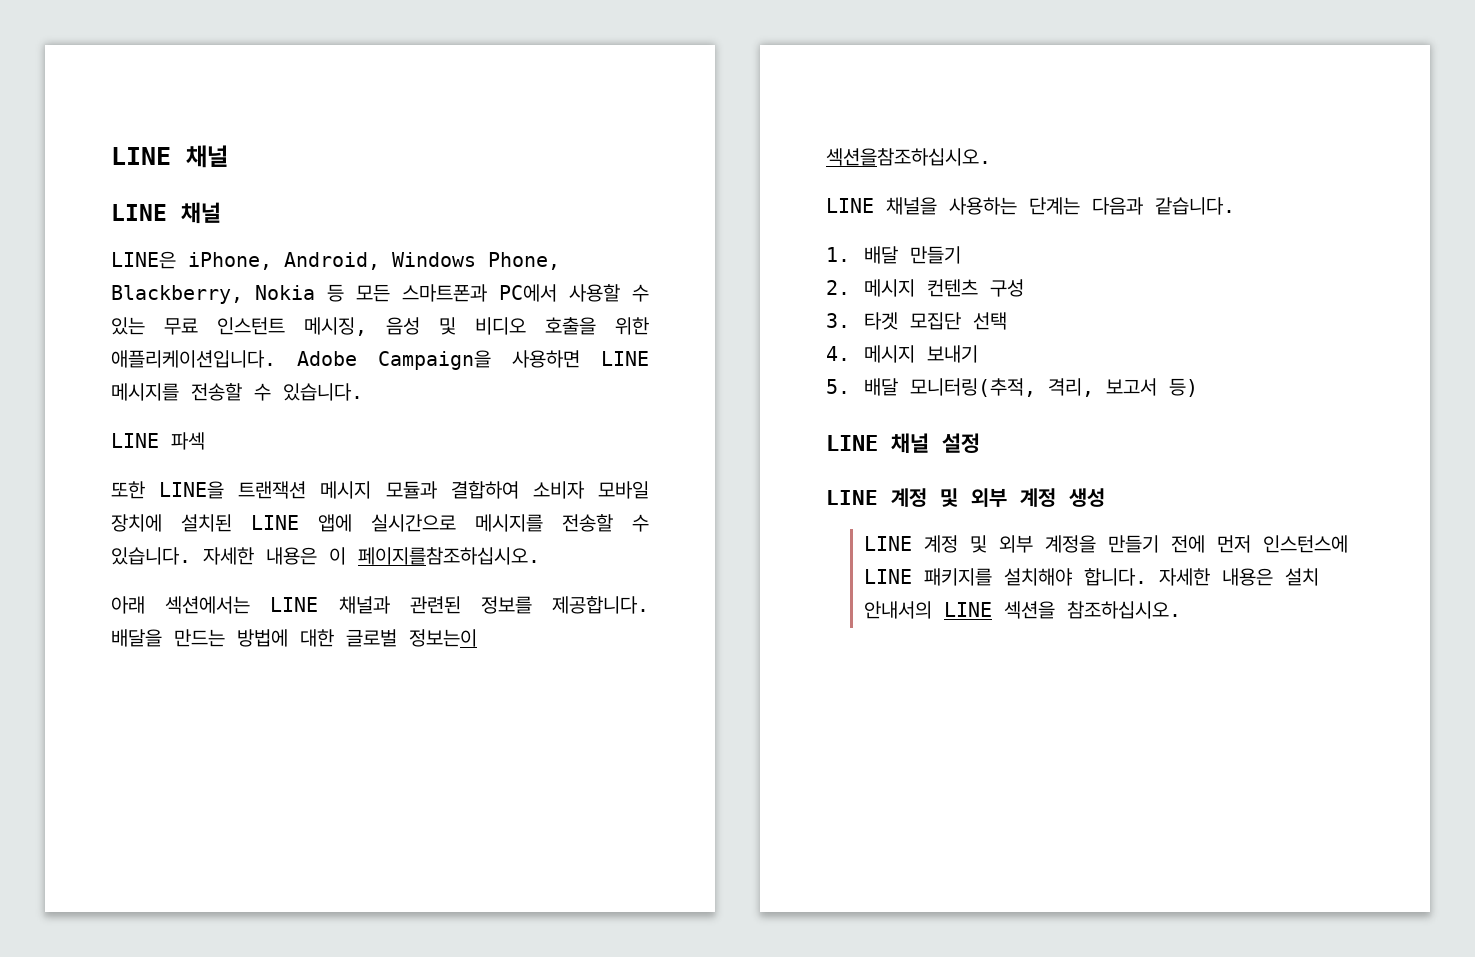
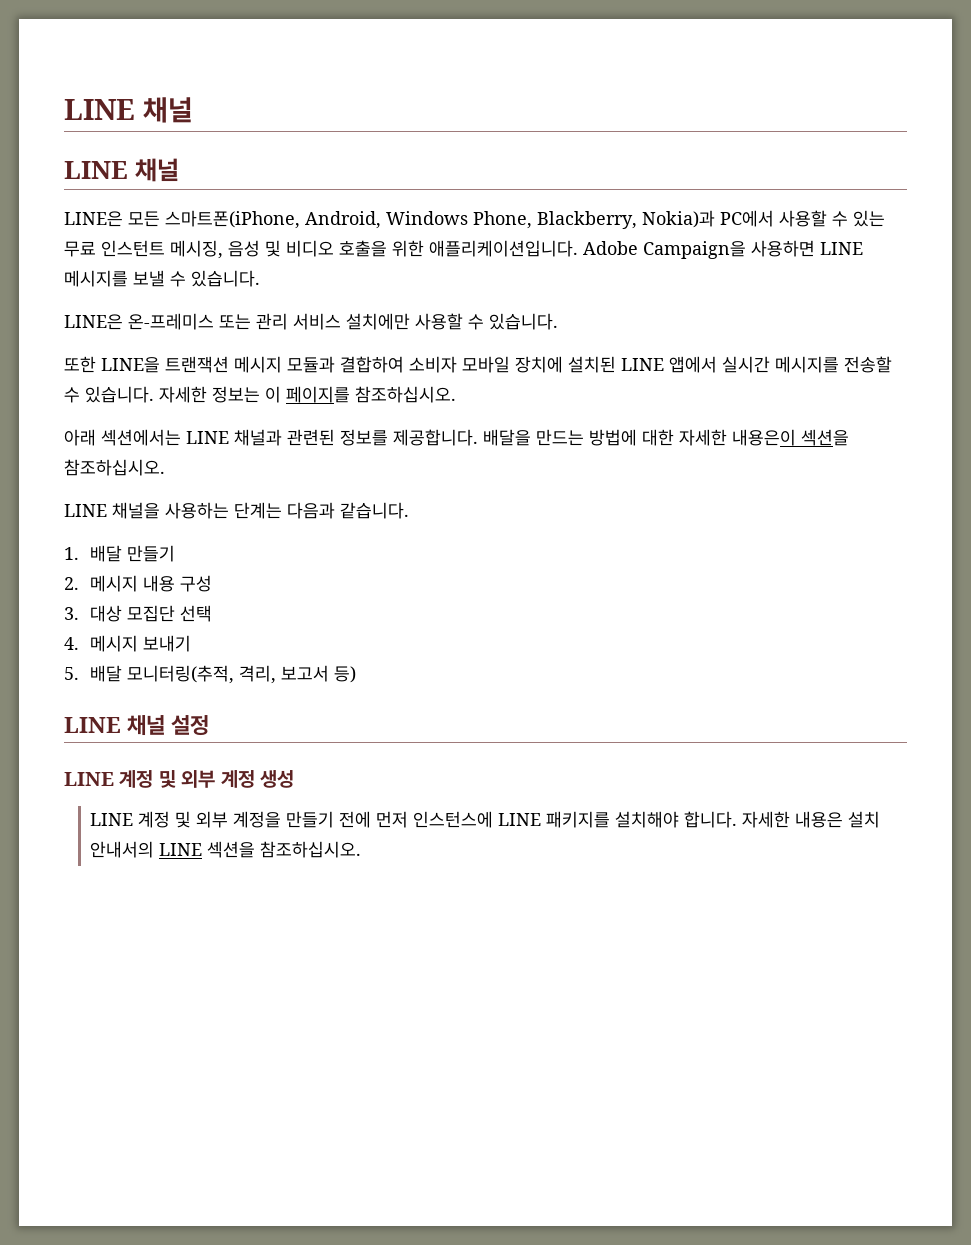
- LINE은 iPhone, Android, Windows Phone, Blackberry, Nokia 등 모든 스마트폰과 PC에서 사용할 수 있는 무료 인스턴트 메시징, 음성 및 비디오 호출을 위한 애플리케이션입니다.
+ LINE은 모든 스마트폰(iPhone, Android, Windows Phone, Blackberry, Nokia)과 PC에서 사용할 수 있는 무료 인스턴트 메시징, 음성 및 비디오 호출을 위한 애플리케이션입니다.
- Adobe Campaign을 사용하면 LINE 메시지를 전송할 수 있습니다.
- LINE 파섹
+ Adobe Campaign을 사용하면 LINE 메시지를 보낼 수 있습니다.
+ LINE은 온-프레미스 또는 관리 서비스 설치에만 사용할 수 있습니다.
- 또한 LINE을 트랜잭션 메시지 모듈과 결합하여 소비자 모바일 장치에 설치된 LINE 앱에 실시간으로 메시지를 전송할 수 있습니다.
+ 또한 LINE을 트랜잭션 메시지 모듈과 결합하여 소비자 모바일 장치에 설치된 LINE 앱에서 실시간 메시지를 전송할 수 있습니다.
- 자세한 내용은 이 페이지를참조하십시오.
+ 자세한 정보는 이 페이지를 참조하십시오.
- 배달을 만드는 방법에 대한 글로벌 정보는이 섹션을참조하십시오.
+ 배달을 만드는 방법에 대한 자세한 내용은이 섹션을 참조하십시오.
- 2. 메시지 컨텐츠 구성
+ 2. 메시지 내용 구성
- 3. 타겟 모집단 선택
+ 3. 대상 모집단 선택

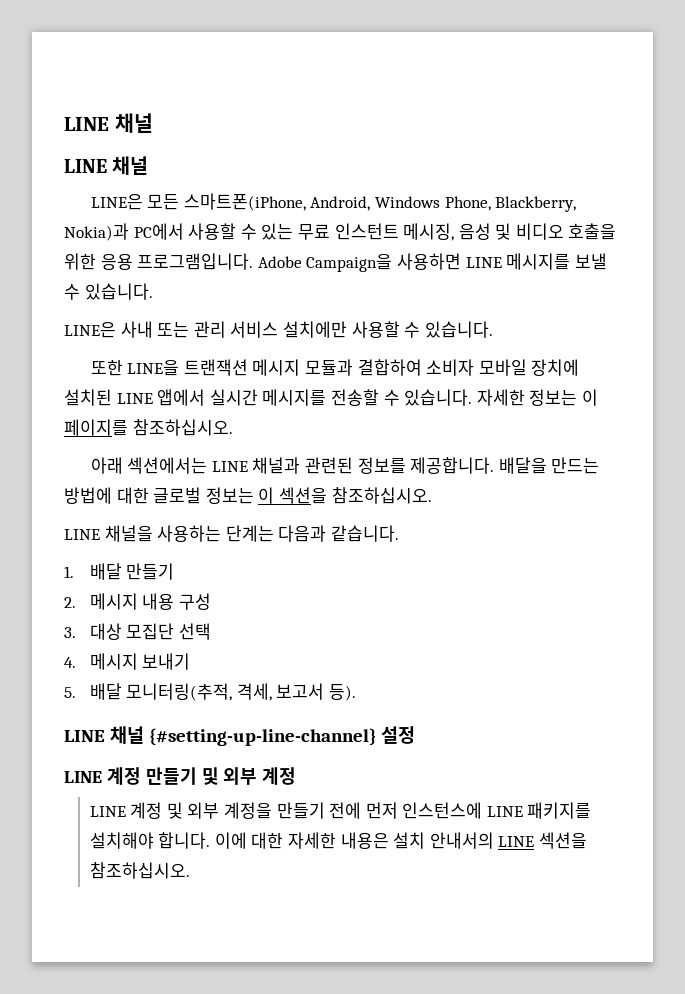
- LINE은 모든 스마트폰(iPhone, Android, Windows Phone, Blackberry, Nokia)과 PC에서 사용할 수 있는 무료 인스턴트 메시징, 음성 및 비디오 호출을 위한 애플리케이션입니다.
+ LINE은 모든 스마트폰(iPhone, Android, Windows Phone, Blackberry, Nokia)과 PC에서 사용할 수 있는 무료 인스턴트 메시징, 음성 및 비디오 호출을 위한 응용 프로그램입니다.
- LINE은 온-프레미스 또는 관리 서비스 설치에만 사용할 수 있습니다.
+ LINE은 사내 또는 관리 서비스 설치에만 사용할 수 있습니다.
- 배달을 만드는 방법에 대한 자세한 내용은이 섹션을 참조하십시오.
+ 배달을 만드는 방법에 대한 글로벌 정보는 이 섹션을 참조하십시오.
- 5. 배달 모니터링(추적, 격리, 보고서 등)
- LINE 채널 설정
+ 5. 배달 모니터링(추적, 격세, 보고서 등).
+ LINE 채널 {#setting-up-line-channel} 설정
- LINE 계정 및 외부 계정 생성
+ LINE 계정 만들기 및 외부 계정
- 자세한 내용은 설치 안내서의 LINE 섹션을 참조하십시오.
+ 이에 대한 자세한 내용은 설치 안내서의 LINE 섹션을 참조하십시오.

